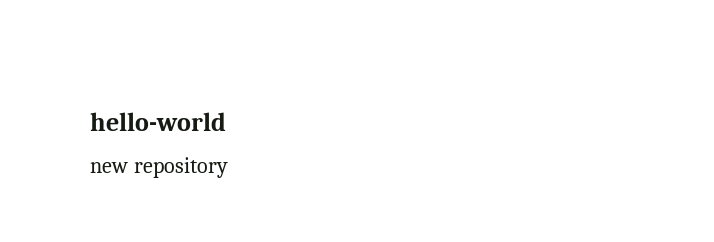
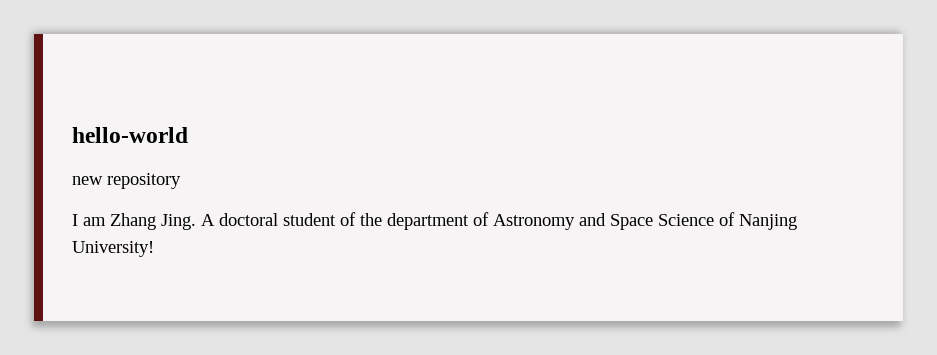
+ I am Zhang Jing. A doctoral student of the department of Astronomy and Space Science of Nanjing University!

